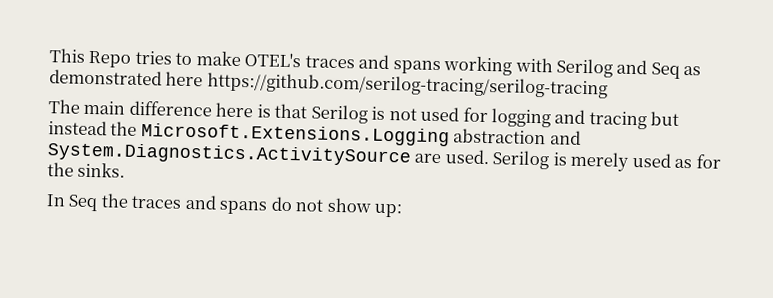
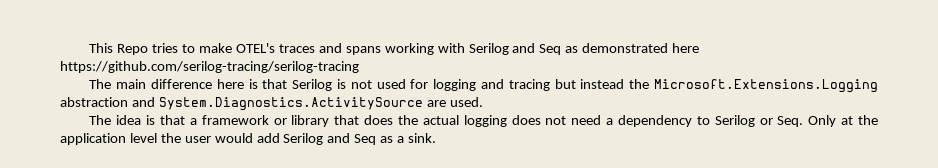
- The main difference here is that Serilog is not used for logging and tracing but instead the Microsoft.Extensions.Logging abstraction and System.Diagnostics.ActivitySource are used. Serilog is merely used as for the sinks.
- In Seq the traces and spans do not show up:
+ The main difference here is that Serilog is not used for logging and tracing but instead the Microsoft.Extensions.Logging abstraction and System.Diagnostics.ActivitySource are used.
+ The idea is that a framework or library that does the actual logging does not need a dependency to Serilog or Seq. Only at the application level the user would add Serilog and Seq as a sink.

